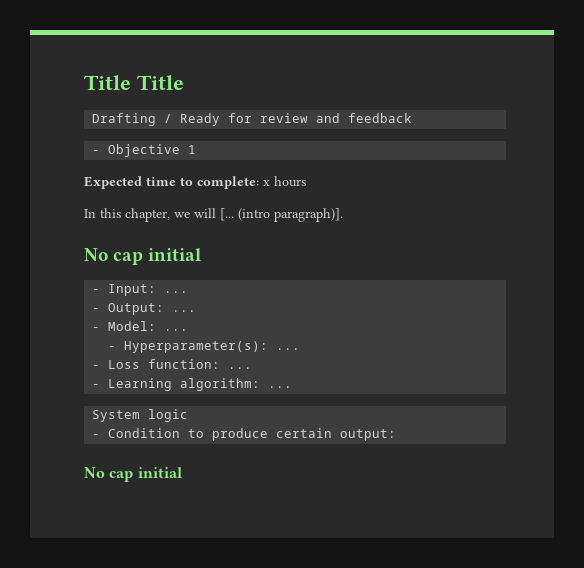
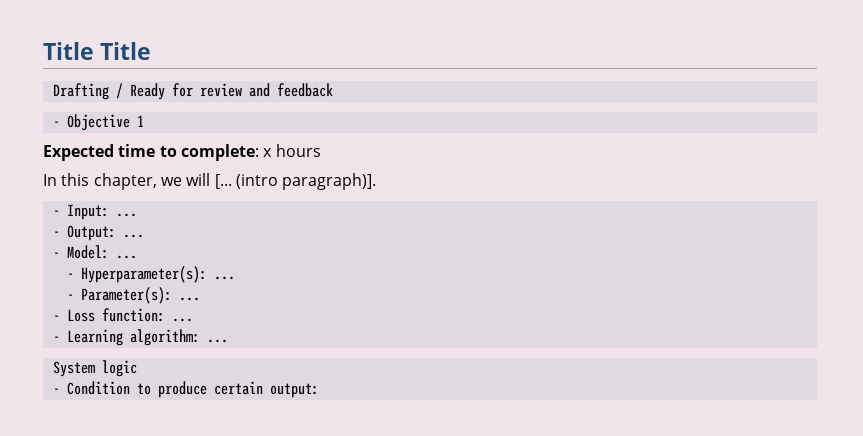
  (intro paragraph)].
- No cap initial
+ - Parameter(s): ...
  - Condition to produce certain output:
- No cap initial

